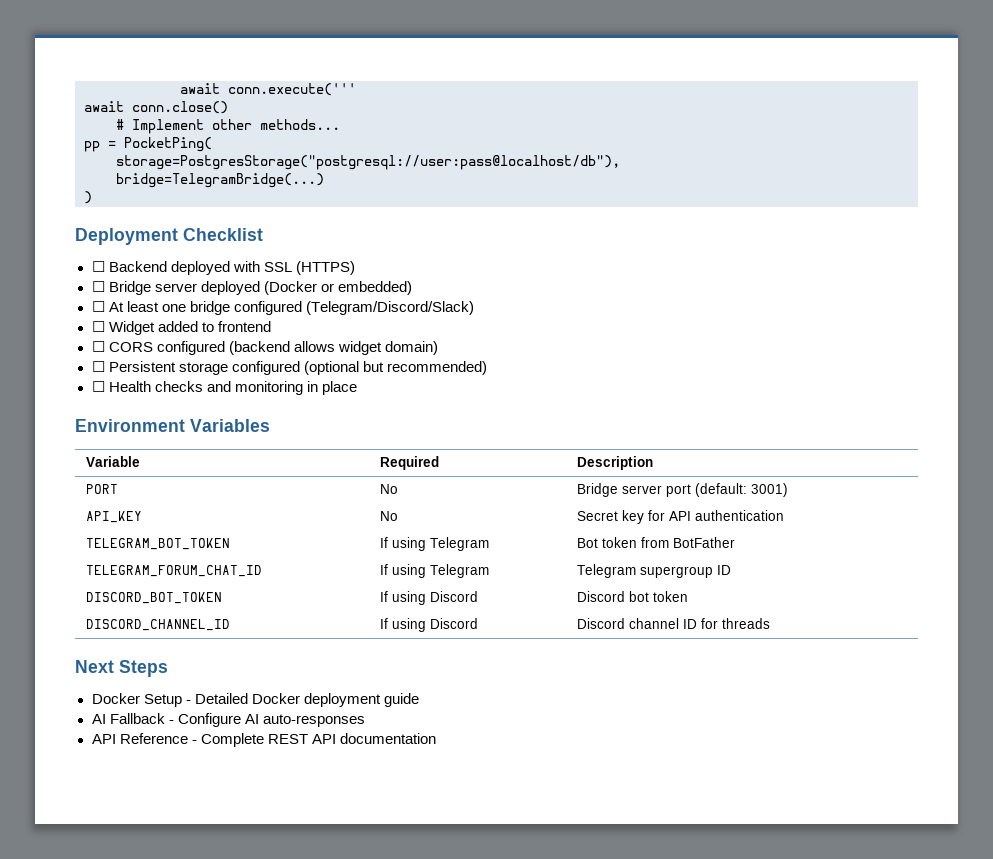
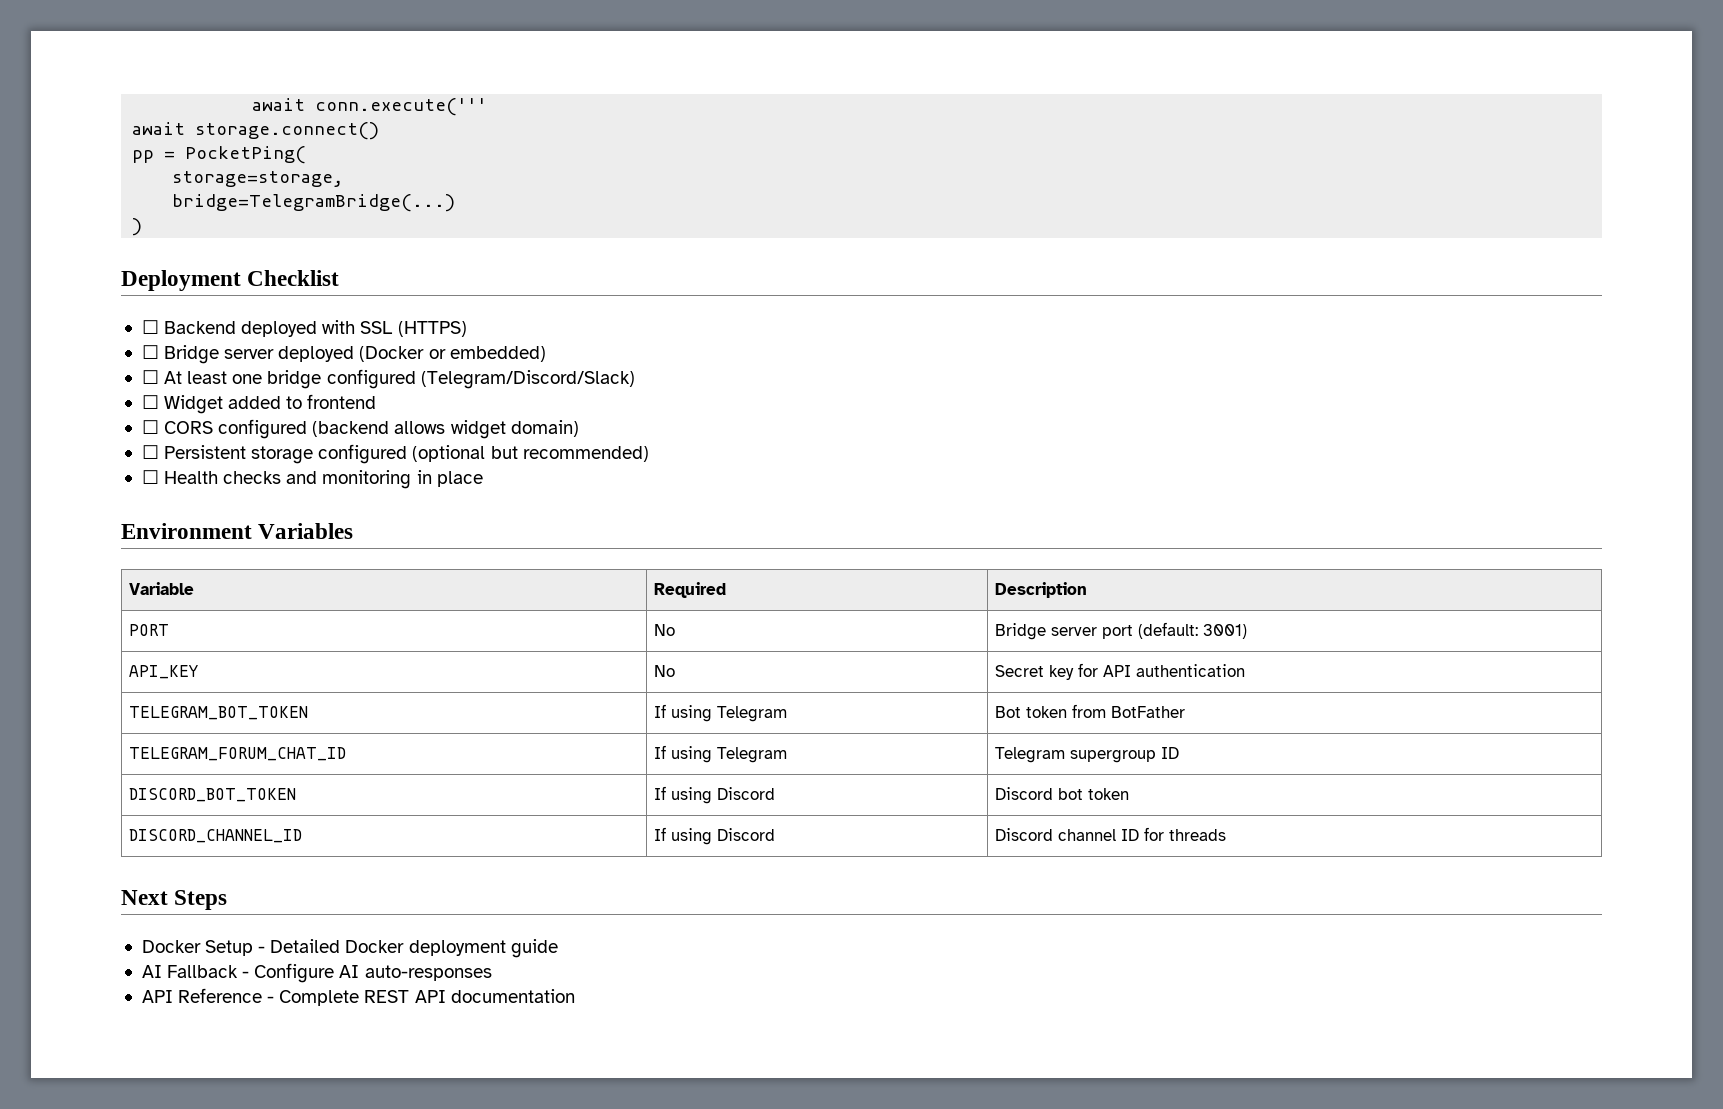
- await conn.close()
- # Implement other methods...
+ await storage.connect()
- storage=PostgresStorage("postgresql://user:pass@localhost/db"),
+ storage=storage,

